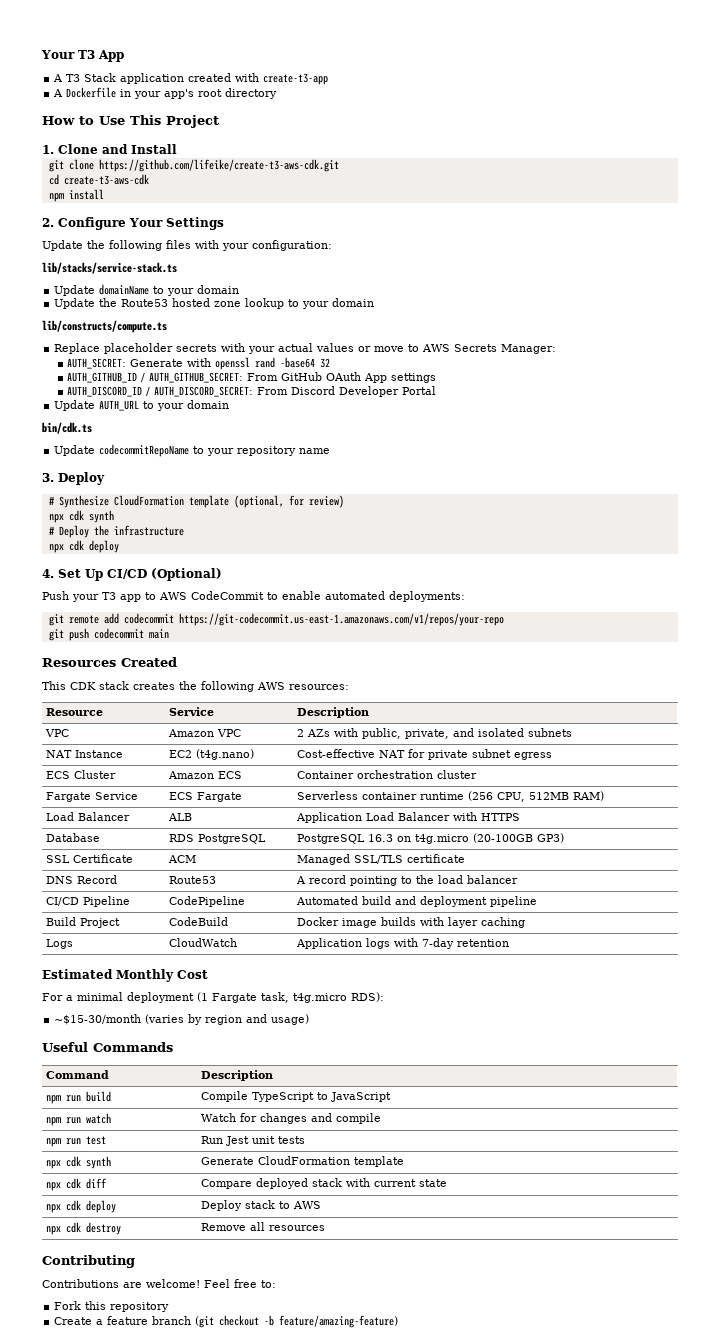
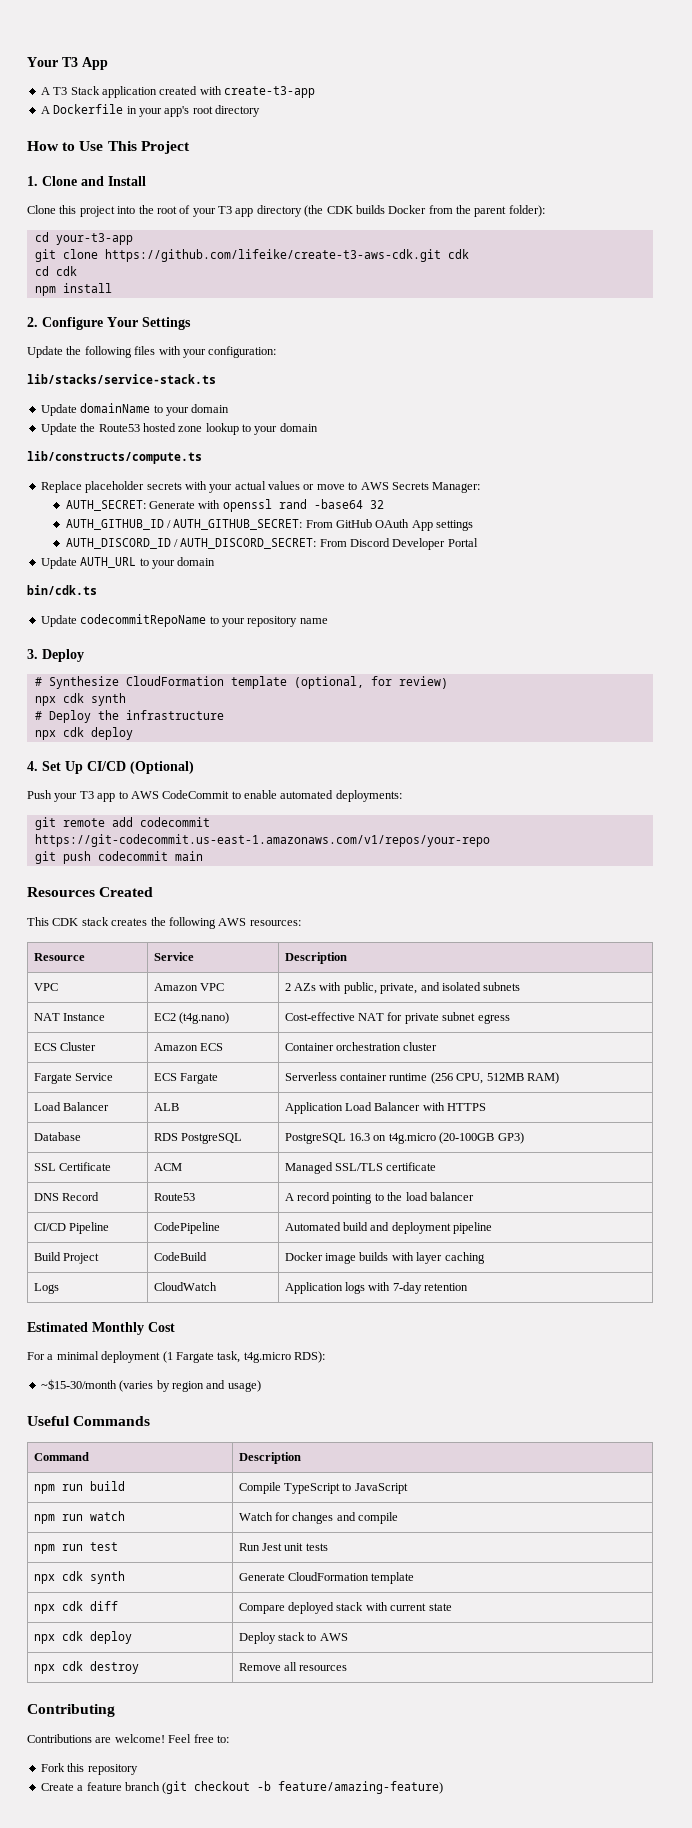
+ Clone this project into the root of your T3 app directory (the CDK builds Docker from the parent folder):
+ cd your-t3-app
- git clone https://github.com/lifeike/create-t3-aws-cdk.git
- cd create-t3-aws-cdk
+ git clone https://github.com/lifeike/create-t3-aws-cdk.git cdk
+ cd cdk

